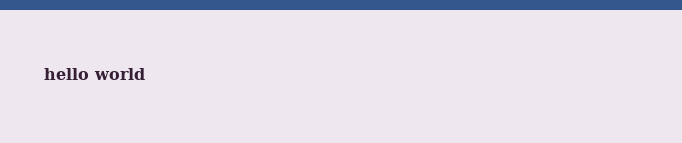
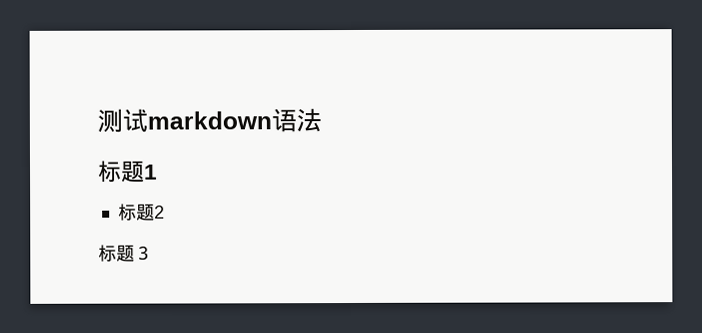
- hello world
+ 测试markdown语法
+ 标题1
+ 标题2
+ 标题３

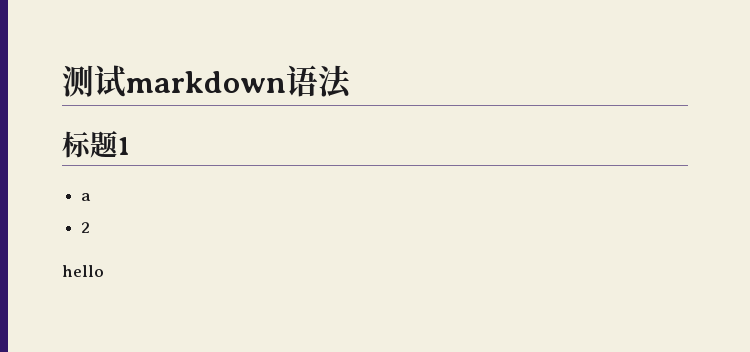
- 标题2
+ a
+ 2
- 标题３
+ hello

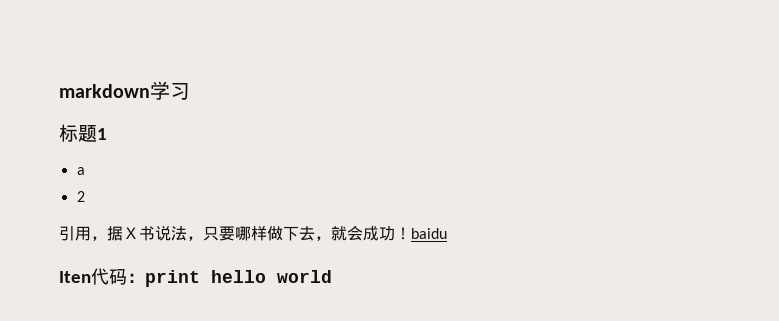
- 测试markdown语法
+ markdown学习
- hello
+ 引用，据Ｘ书说法，只要哪样做下去，就会成功！baidu
+ Iten代码：print hello world

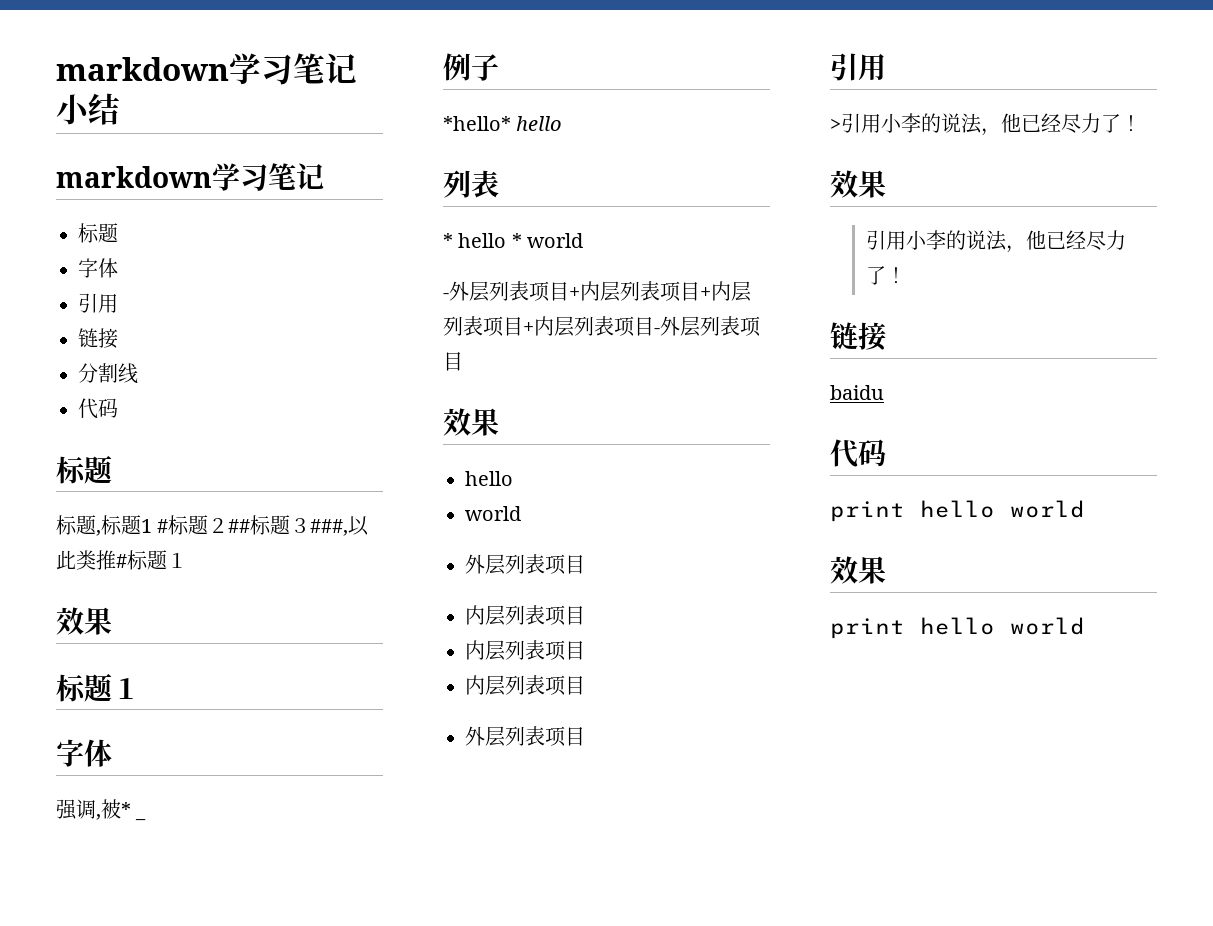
- markdown学习
- 标题1
- a
- 2
- 引用，据Ｘ书说法，只要哪样做下去，就会成功！baidu
- Iten代码：print hello world
+ markdown学习笔记小结
+ markdown学习笔记
+ 标题
+ 字体
+ 引用
+ 链接
+ 分割线
+ 代码
+ 标题
+ 标题,标题1 #标题２##标题３###,以此类推#标题１
+ 效果
+ 标题１
+ 字体
+ 强调,被* _
+ 例子
+ *hello* hello
+ 列表
+ * hello * world
+ -外层列表项目+内层列表项目+内层列表项目+内层列表项目-外层列表项目
+ 效果
+ hello
+ world
+ 外层列表项目
+ 内层列表项目
+ 内层列表项目
+ 内层列表项目
+ 外层列表项目
+ 引用
+ >引用小李的说法，他已经尽力了！
+ 效果
+ 引用小李的说法，他已经尽力了！
+ 链接
+ baidu
+ 代码
+ print hello world
+ 效果
+ print hello world

